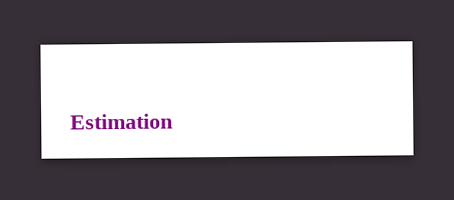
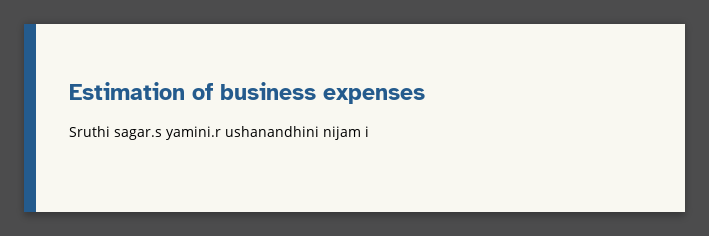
- Estimation
+ Estimation of business expenses
+ Sruthi sagar.s yamini.r ushanandhini nijam i

